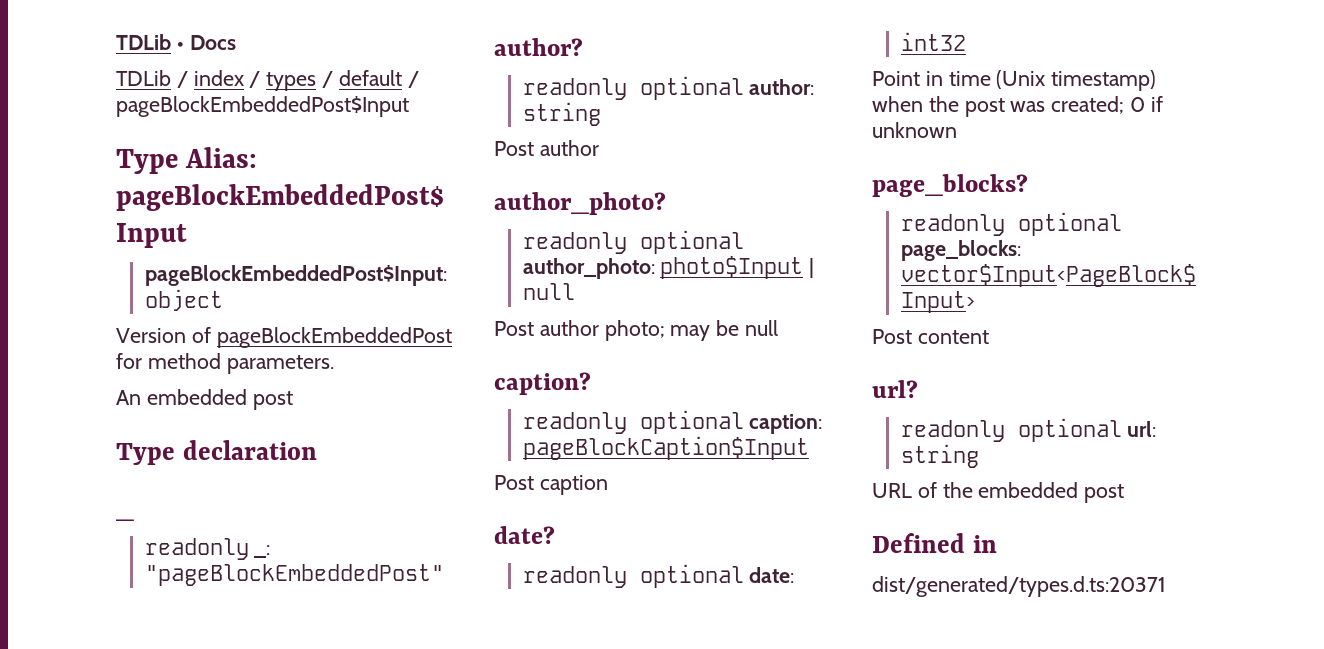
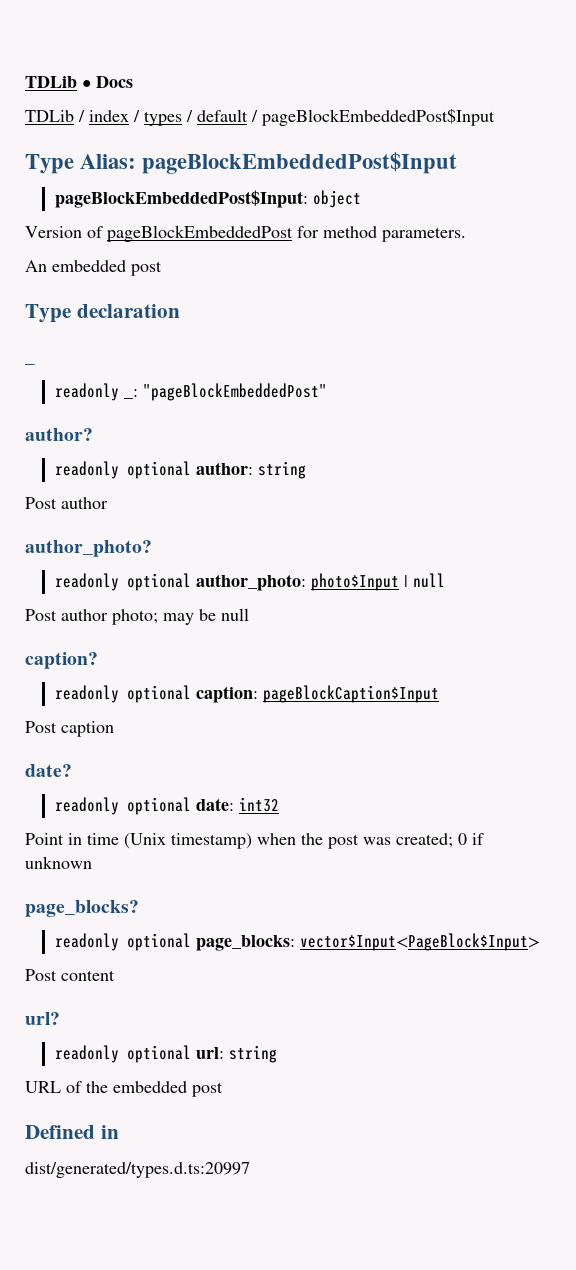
- dist/generated/types.d.ts:20371
+ dist/generated/types.d.ts:20997

